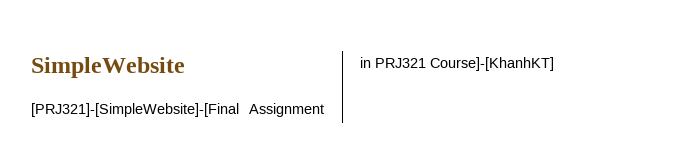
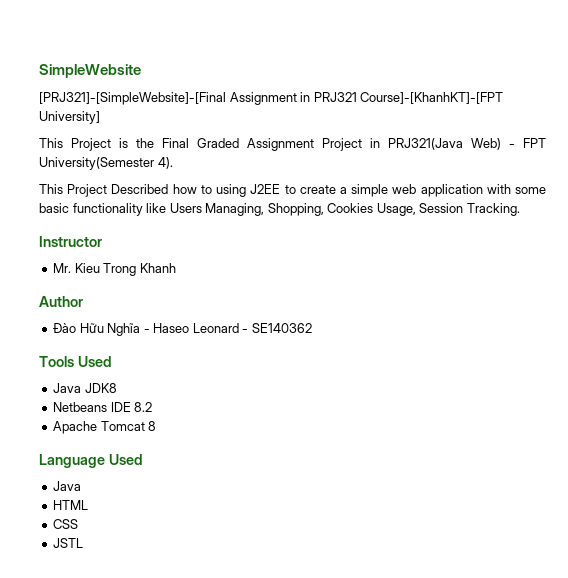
- [PRJ321]-[SimpleWebsite]-[Final Assignment in PRJ321 Course]-[KhanhKT]
+ [PRJ321]-[SimpleWebsite]-[Final Assignment in PRJ321 Course]-[KhanhKT]-[FPT University]
+ This Project is the Final Graded Assignment Project in PRJ321(Java Web) - FPT University(Semester 4).
+ This Project Described how to using J2EE to create a simple web application with some basic functionality like Users Managing, Shopping, Cookies Usage, Session Tracking.
+ Instructor
+ Mr. Kieu Trong Khanh
+ Author
+ Đào Hữu Nghĩa - Haseo Leonard - SE140362
+ Tools Used
+ Java JDK8
+ Netbeans IDE 8.2
+ Apache Tomcat 8
+ Language Used
+ Java
+ HTML
+ CSS
+ JSTL

